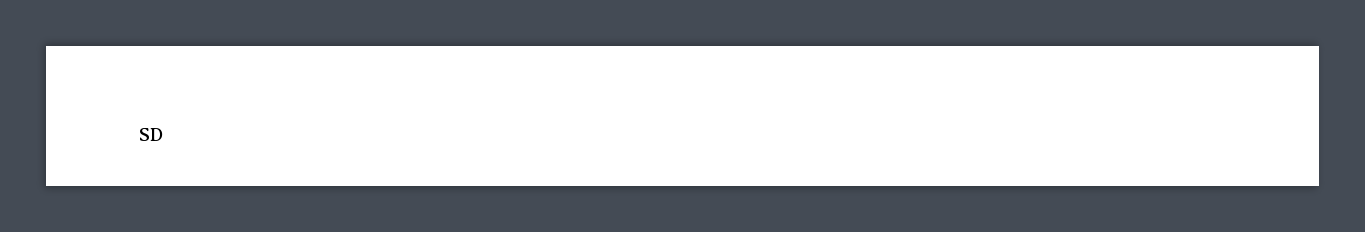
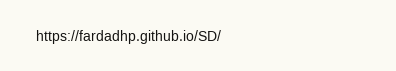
- SD
+ https://fardadhp.github.io/SD/

